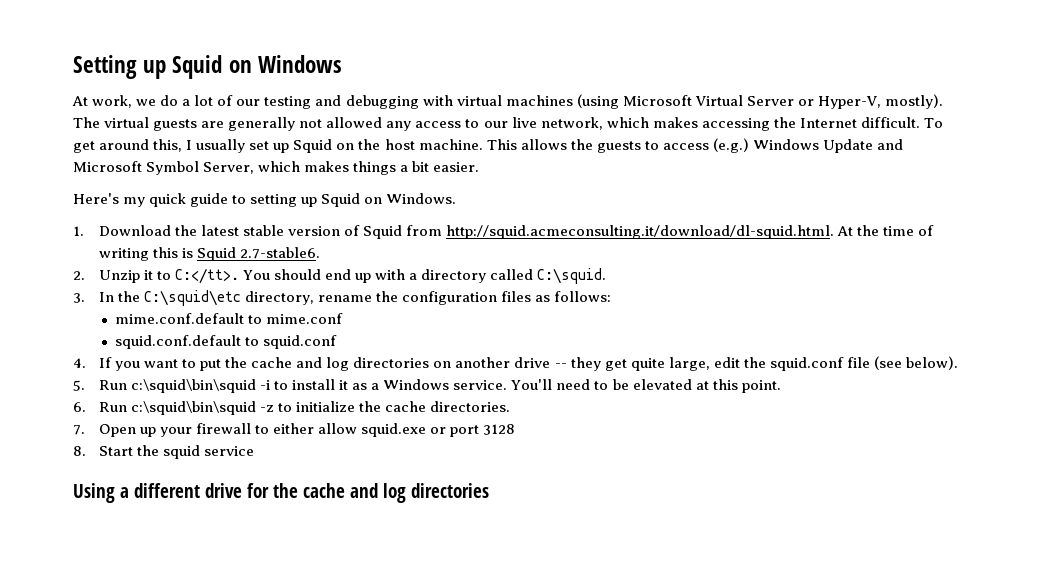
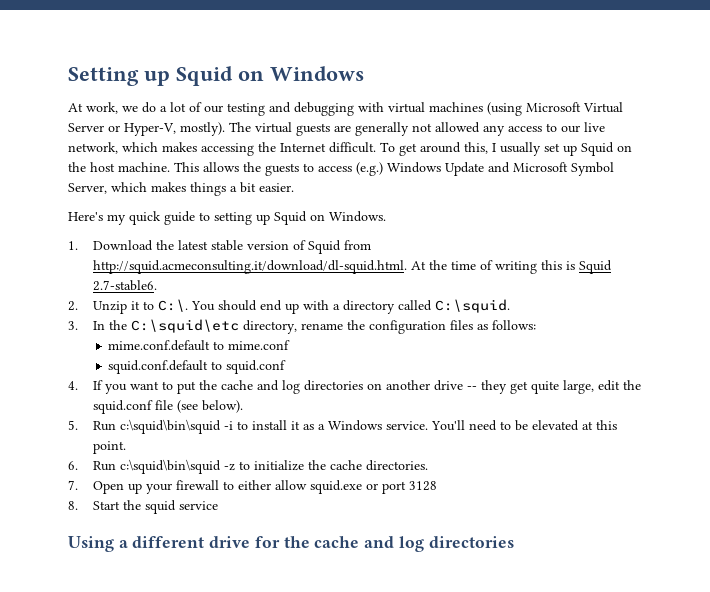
- 2. Unzip it to C:</tt>. You should end up with a directory called C:\squid.
+ 2. Unzip it to C:\. You should end up with a directory called C:\squid.

